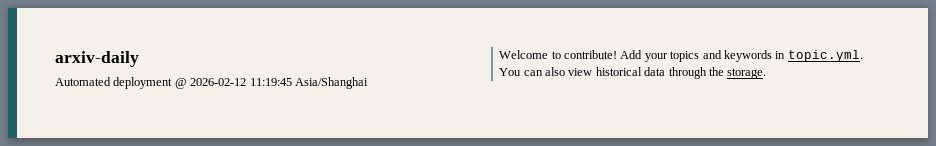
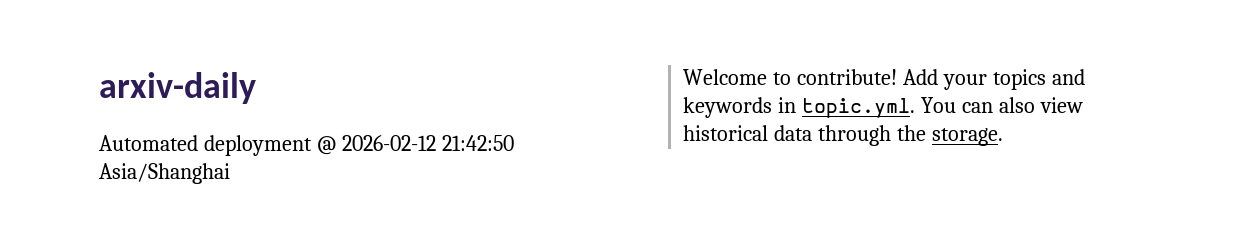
- Automated deployment @ 2026-02-12 11:19:45 Asia/Shanghai
+ Automated deployment @ 2026-02-12 21:42:50 Asia/Shanghai

